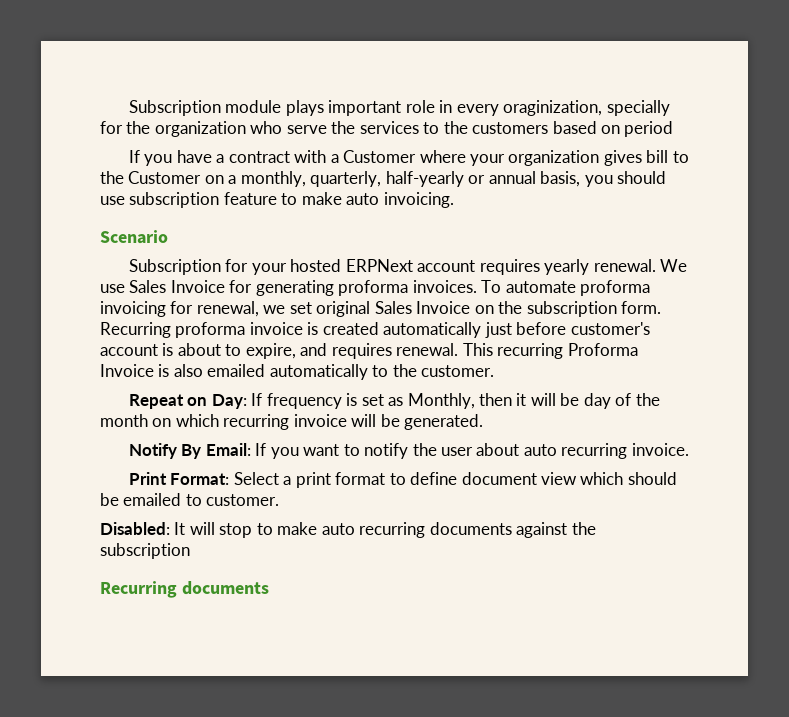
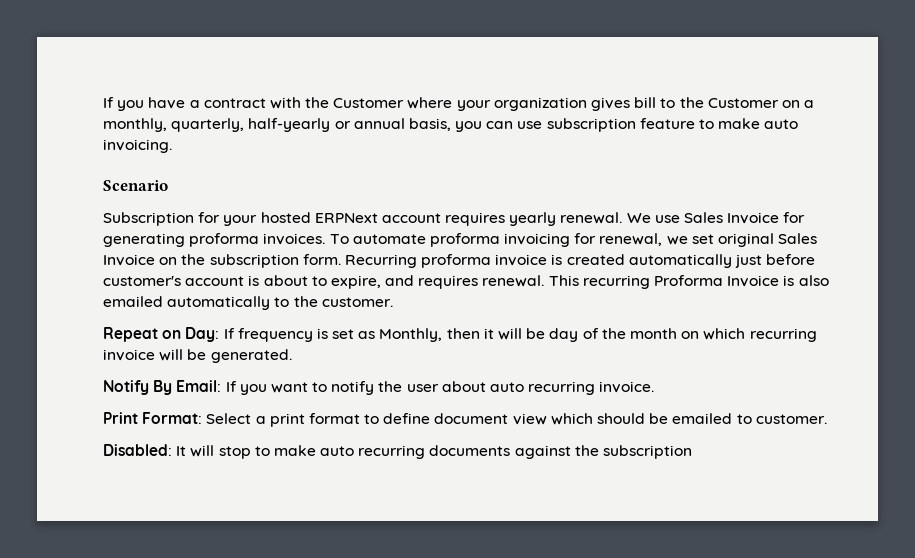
- Subscription module plays important role in every oraginization, specially for the organization who serve the services to the customers based on period
- If you have a contract with a Customer where your organization gives bill to the Customer on a monthly, quarterly, half-yearly or annual basis, you should use subscription feature to make auto invoicing.
+ If you have a contract with the Customer where your organization gives bill to the Customer on a monthly, quarterly, half-yearly or annual basis, you can use subscription feature to make auto invoicing.
- Recurring documents

